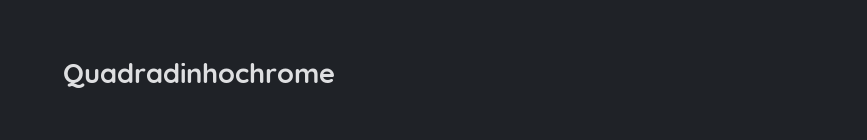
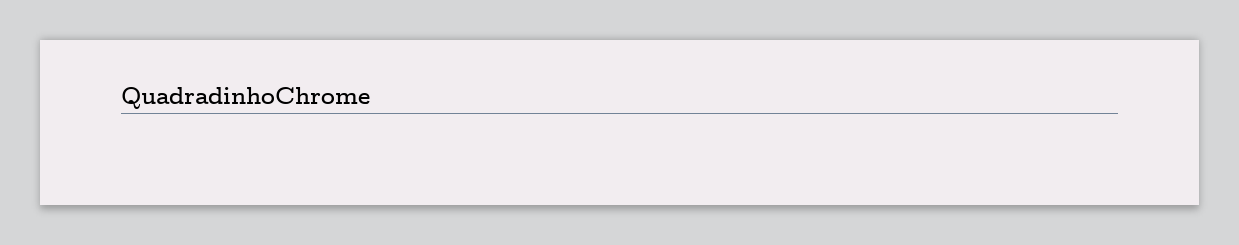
- Quadradinhochrome
+ QuadradinhoChrome

